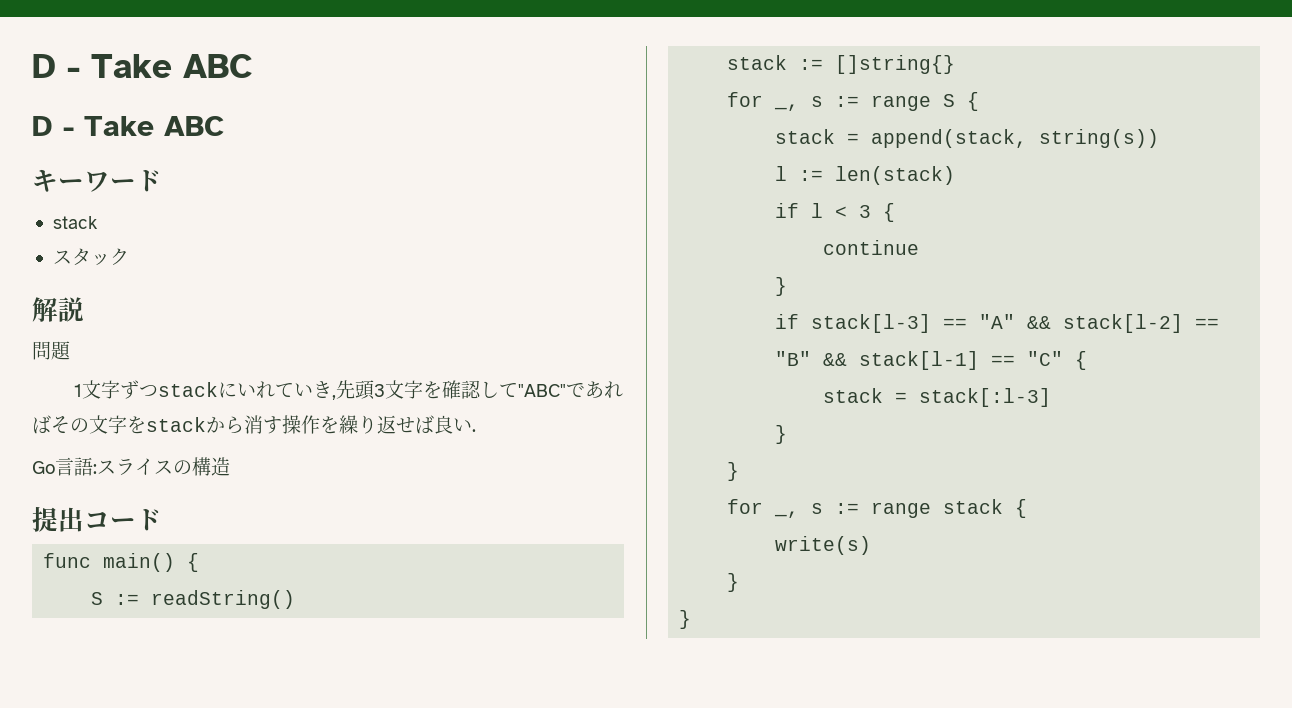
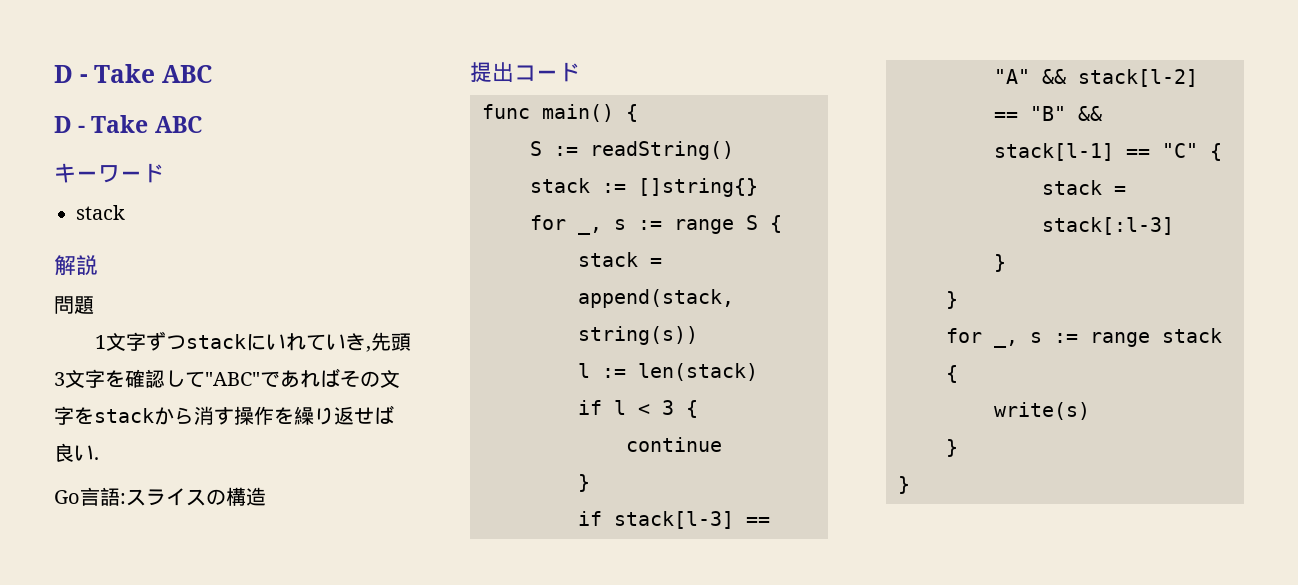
- スタック

